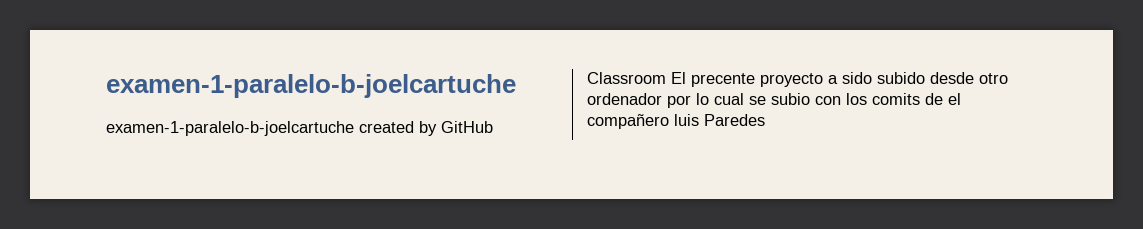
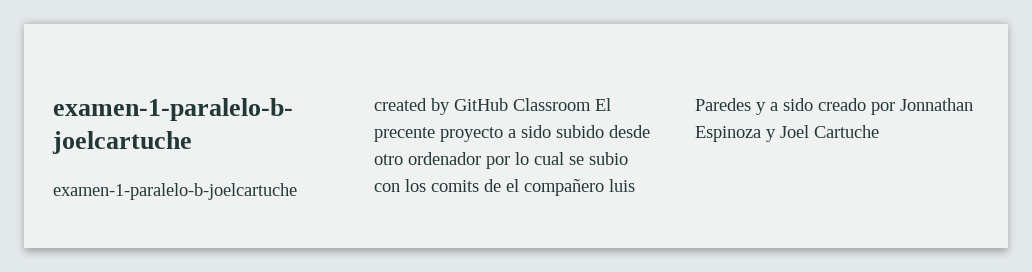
- examen-1-paralelo-b-joelcartuche created by GitHub Classroom El precente proyecto a sido subido desde otro ordenador por lo cual se subio con los comits de el compañero luis Paredes
+ examen-1-paralelo-b-joelcartuche created by GitHub Classroom El precente proyecto a sido subido desde otro ordenador por lo cual se subio con los comits de el compañero luis Paredes y a sido creado por Jonnathan Espinoza y Joel Cartuche

